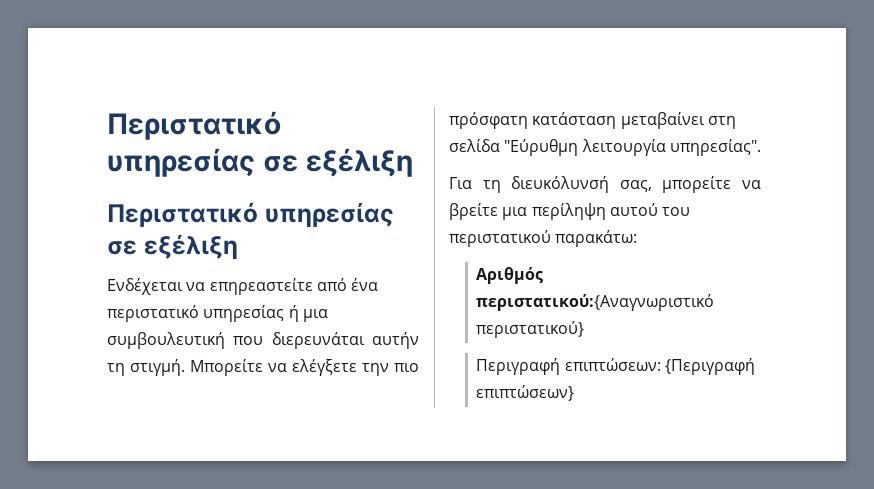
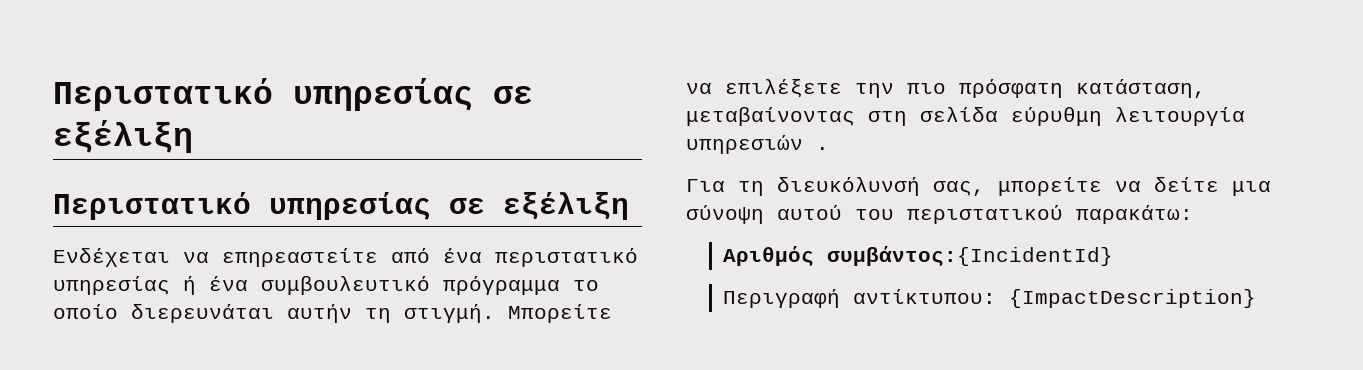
- Ενδέχεται να επηρεαστείτε από ένα περιστατικό υπηρεσίας ή μια συμβουλευτική που διερευνάται αυτήν τη στιγμή.
+ Ενδέχεται να επηρεαστείτε από ένα περιστατικό υπηρεσίας ή ένα συμβουλευτικό πρόγραμμα το οποίο διερευνάται αυτήν τη στιγμή.
- Μπορείτε να ελέγξετε την πιο πρόσφατη κατάσταση μεταβαίνει στη σελίδα "Εύρυθμη λειτουργία υπηρεσίας".
+ Μπορείτε να επιλέξετε την πιο πρόσφατη κατάσταση, μεταβαίνοντας στη σελίδα εύρυθμη λειτουργία υπηρεσιών .
- Για τη διευκόλυνσή σας, μπορείτε να βρείτε μια περίληψη αυτού του περιστατικού παρακάτω:
+ Για τη διευκόλυνσή σας, μπορείτε να δείτε μια σύνοψη αυτού του περιστατικού παρακάτω:
- Αριθμός περιστατικού:{Αναγνωριστικό περιστατικού}
+ Αριθμός συμβάντος:{IncidentId}
- Περιγραφή επιπτώσεων: {Περιγραφή επιπτώσεων}
+ Περιγραφή αντίκτυπου: {ImpactDescription}

